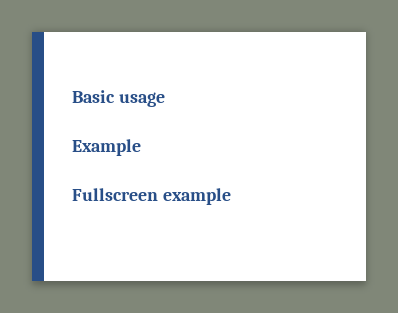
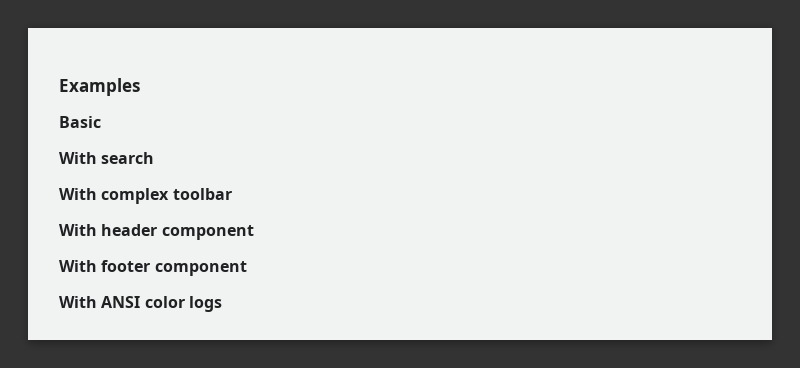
+ Examples
- Basic usage
- Example
- Fullscreen example
+ Basic
+ With search
+ With complex toolbar
+ With header component
+ With footer component
+ With ANSI color logs

